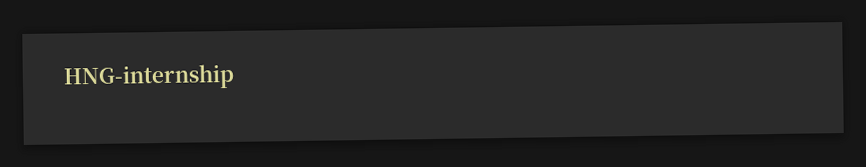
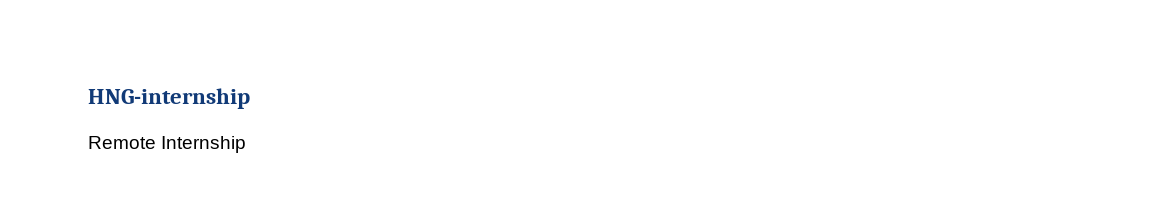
+ Remote Internship

